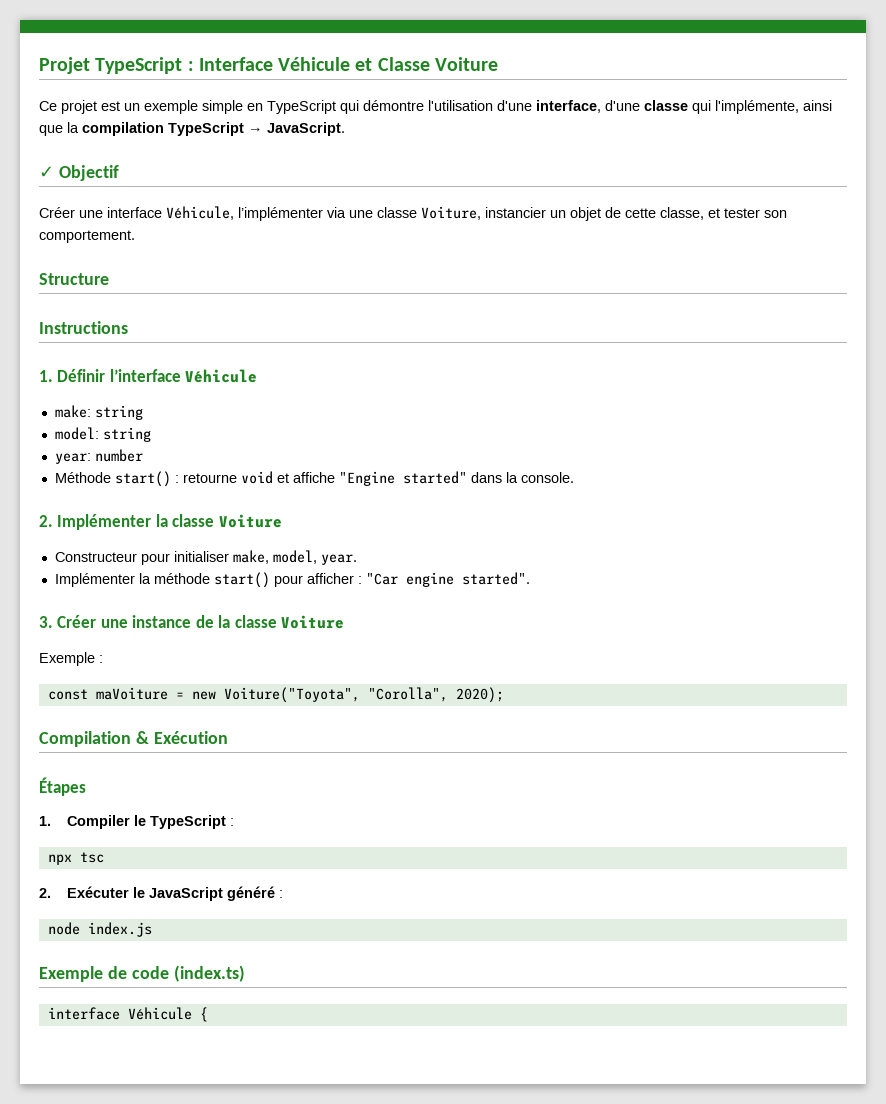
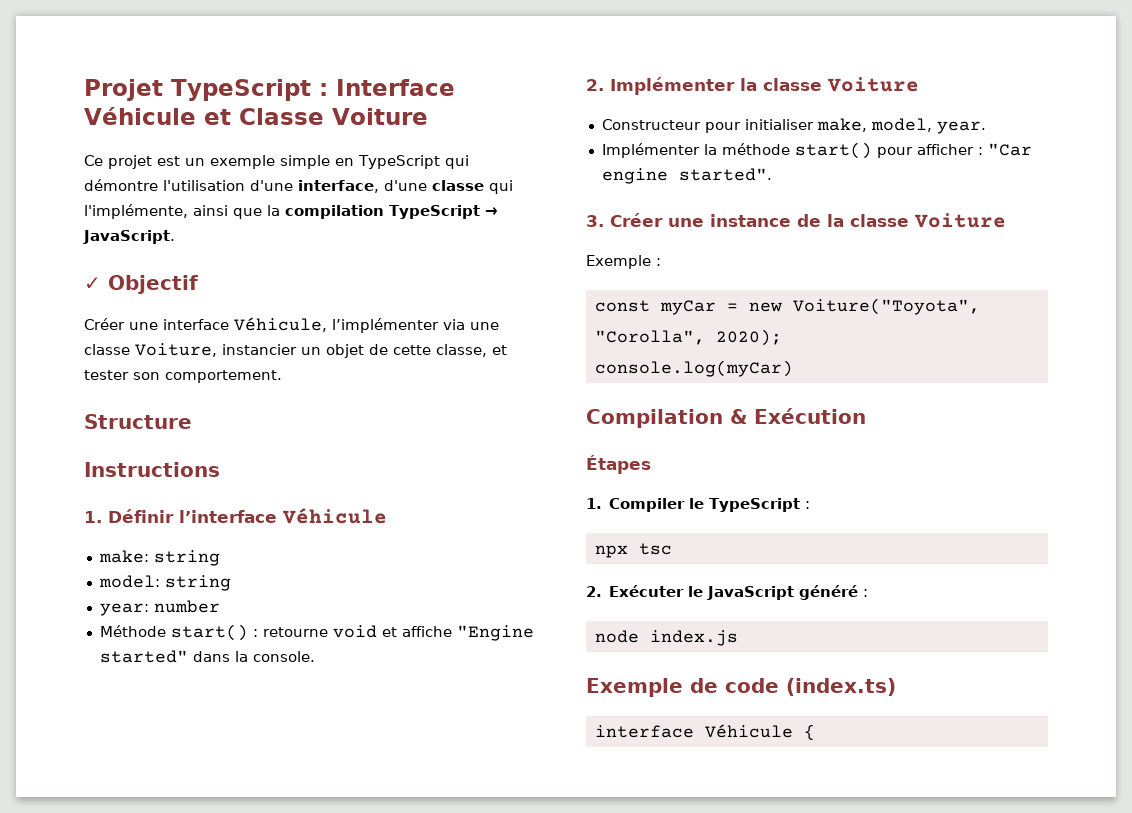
- const maVoiture = new Voiture("Toyota", "Corolla", 2020);
+ const myCar = new Voiture("Toyota", "Corolla", 2020);
+ console.log(myCar)

